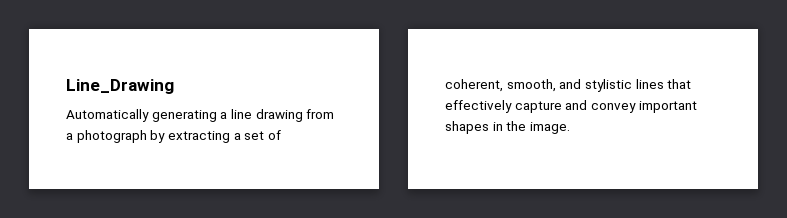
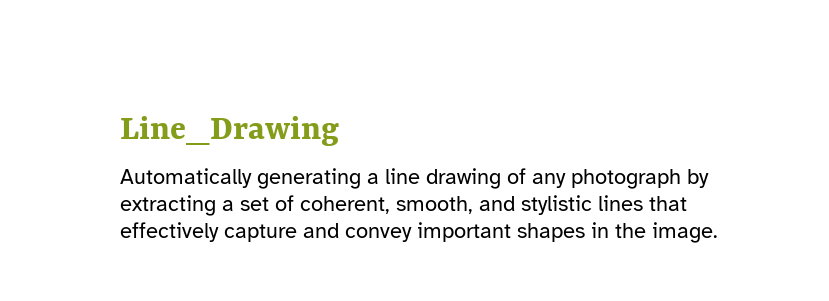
- Automatically generating a line drawing from a photograph by extracting a set of coherent, smooth, and stylistic lines that effectively capture and convey important shapes in the image.
+ Automatically generating a line drawing of any photograph by extracting a set of coherent, smooth, and stylistic lines that effectively capture and convey important shapes in the image.

